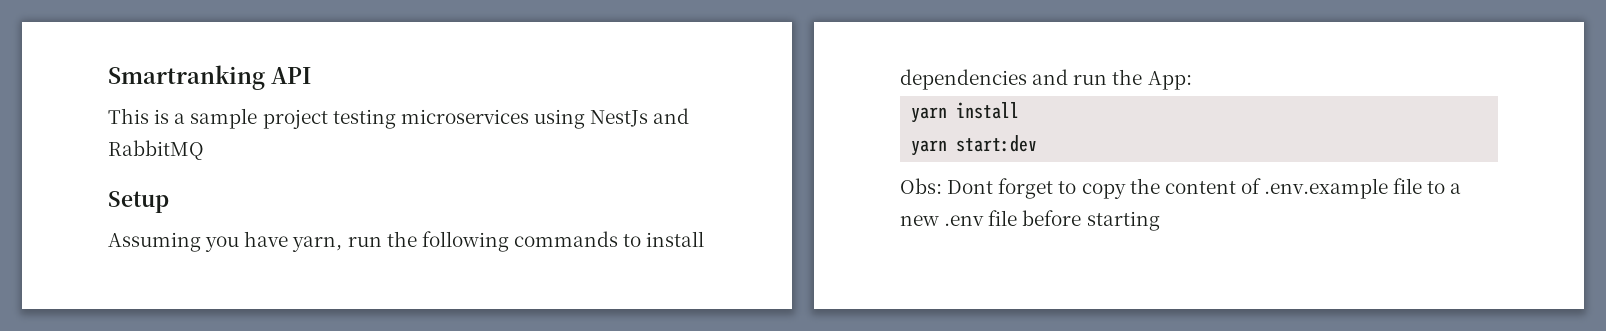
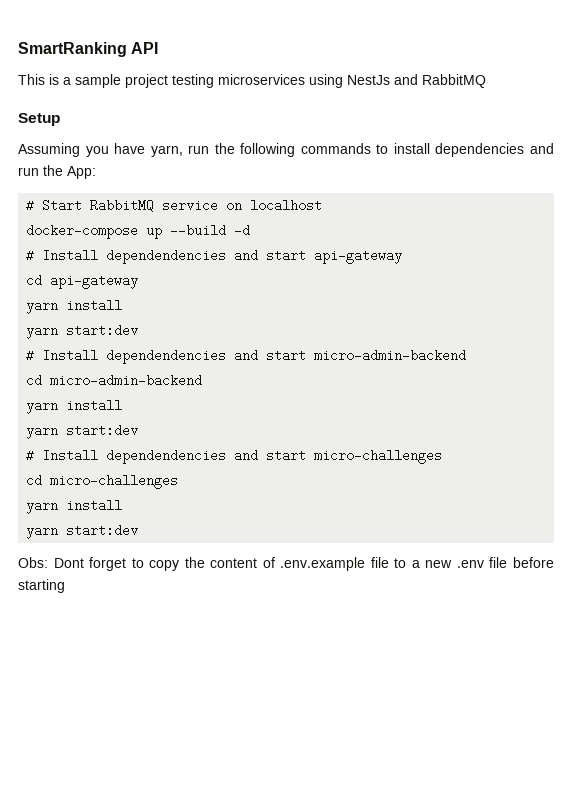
- Smartranking API
+ SmartRanking API
+ # Start RabbitMQ service on localhost
+ docker-compose up --build -d
+ # Install dependendencies and start api-gateway
+ cd api-gateway
+ yarn install
+ yarn start:dev
+ # Install dependendencies and start micro-admin-backend
+ cd micro-admin-backend
+ yarn install
+ yarn start:dev
+ # Install dependendencies and start micro-challenges
+ cd micro-challenges

